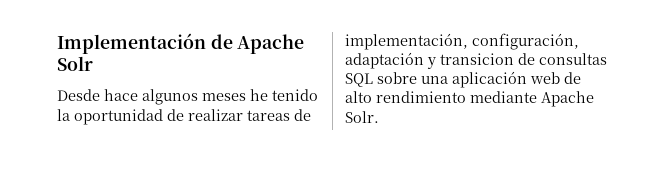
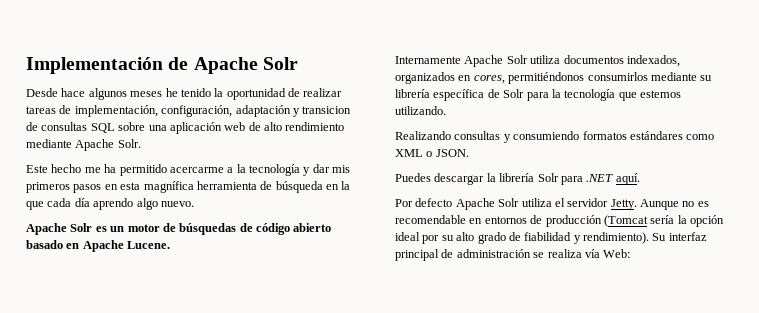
+ Este hecho me ha permitido acercarme a la tecnología y dar mis primeros pasos en esta magnífica herramienta de búsqueda en la que cada día aprendo algo nuevo.
+ Apache Solr es un motor de búsquedas de código abierto basado en Apache Lucene.
+ Internamente Apache Solr utiliza documentos indexados, organizados en cores, permitiéndonos consumirlos mediante su librería específica de Solr para la tecnología que estemos utilizando.
+ Realizando consultas y consumiendo formatos estándares como XML o JSON.
+ Puedes descargar la librería Solr para .NET aquí.
+ Por defecto Apache Solr utiliza el servidor Jetty. Aunque no es recomendable en entornos de producción (Tomcat sería la opción ideal por su alto grado de fiabilidad y rendimiento). Su interfaz principal de administración se realiza vía Web:

